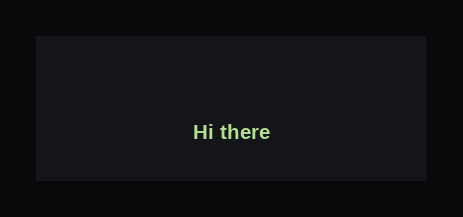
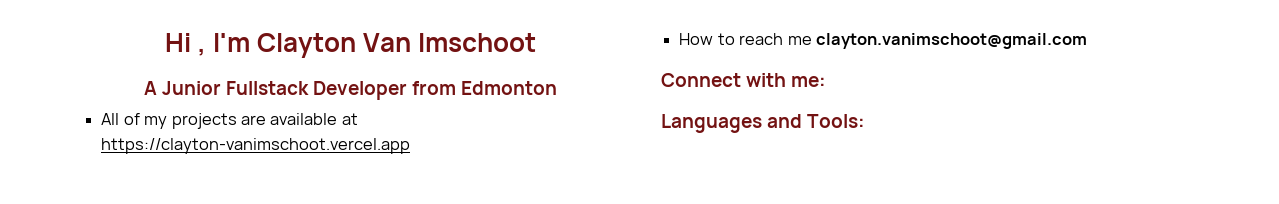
- Hi there
+ Hi , I'm Clayton Van Imschoot
+ A Junior Fullstack Developer from Edmonton
+ All of my projects are available at https://clayton-vanimschoot.vercel.app
+ How to reach me clayton.vanimschoot@gmail.com
+ Connect with me:
+ Languages and Tools:

